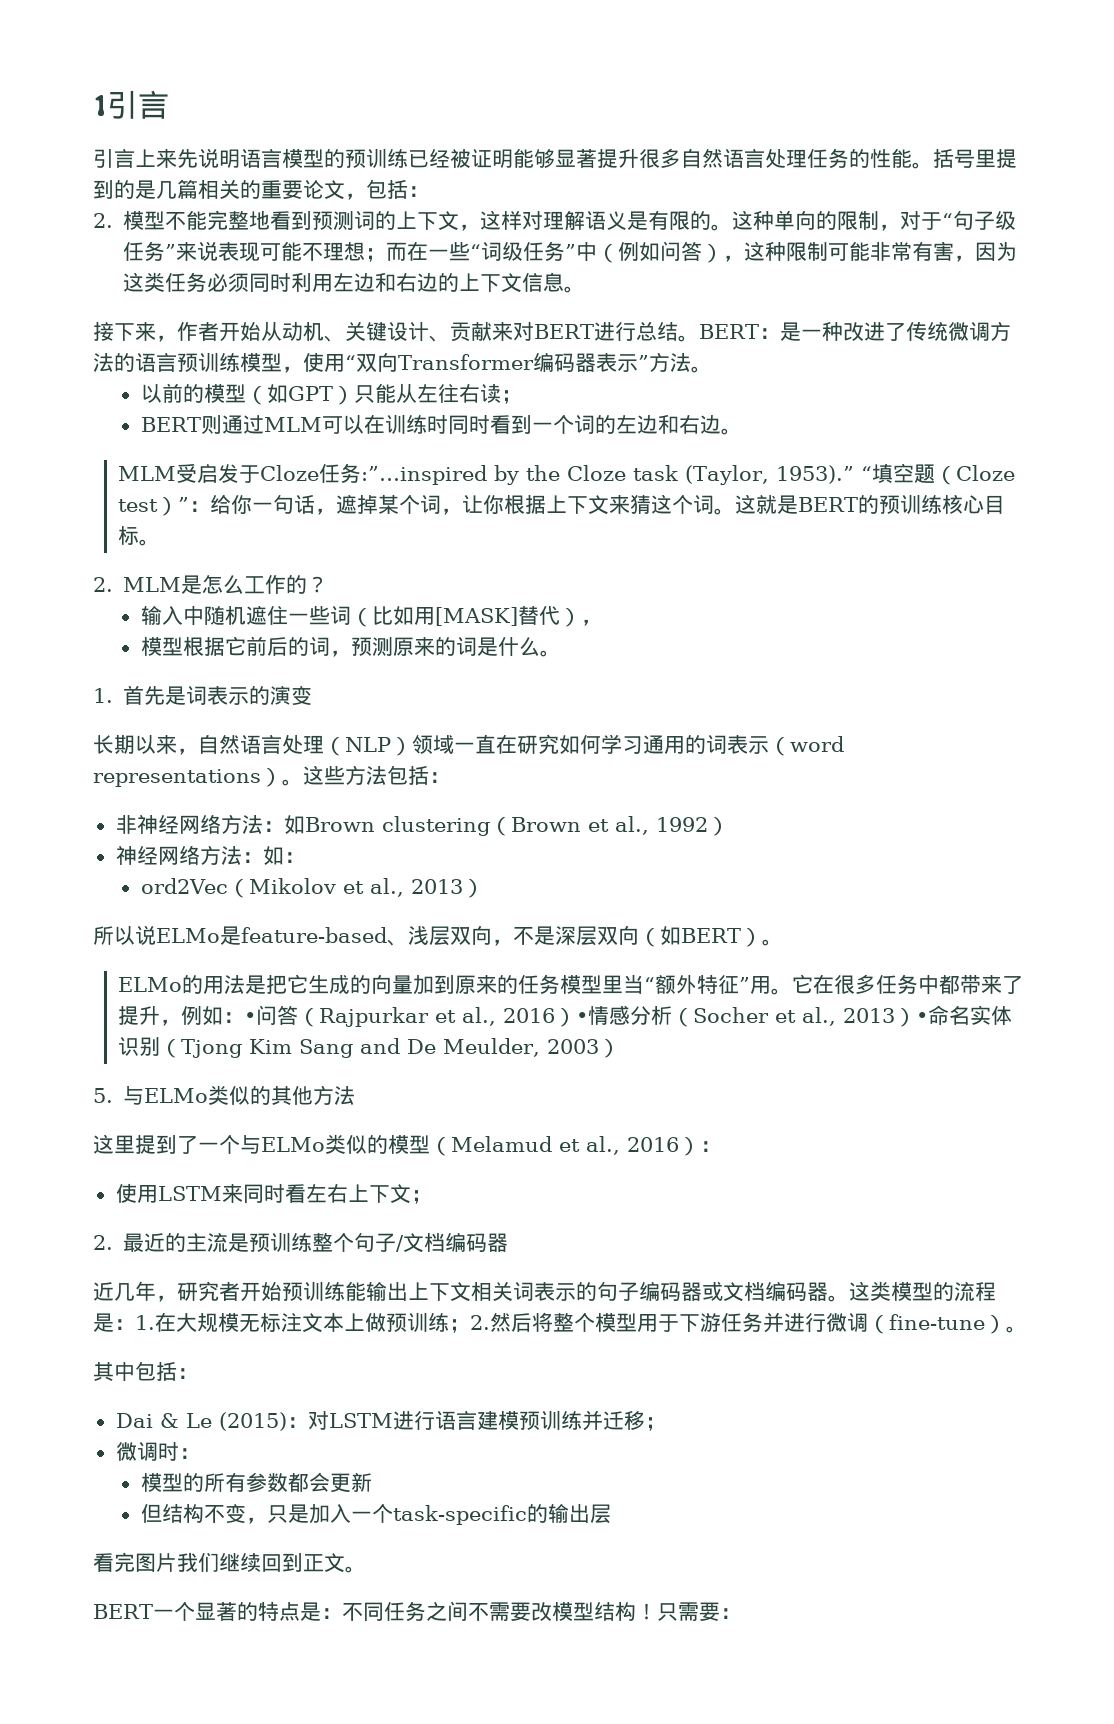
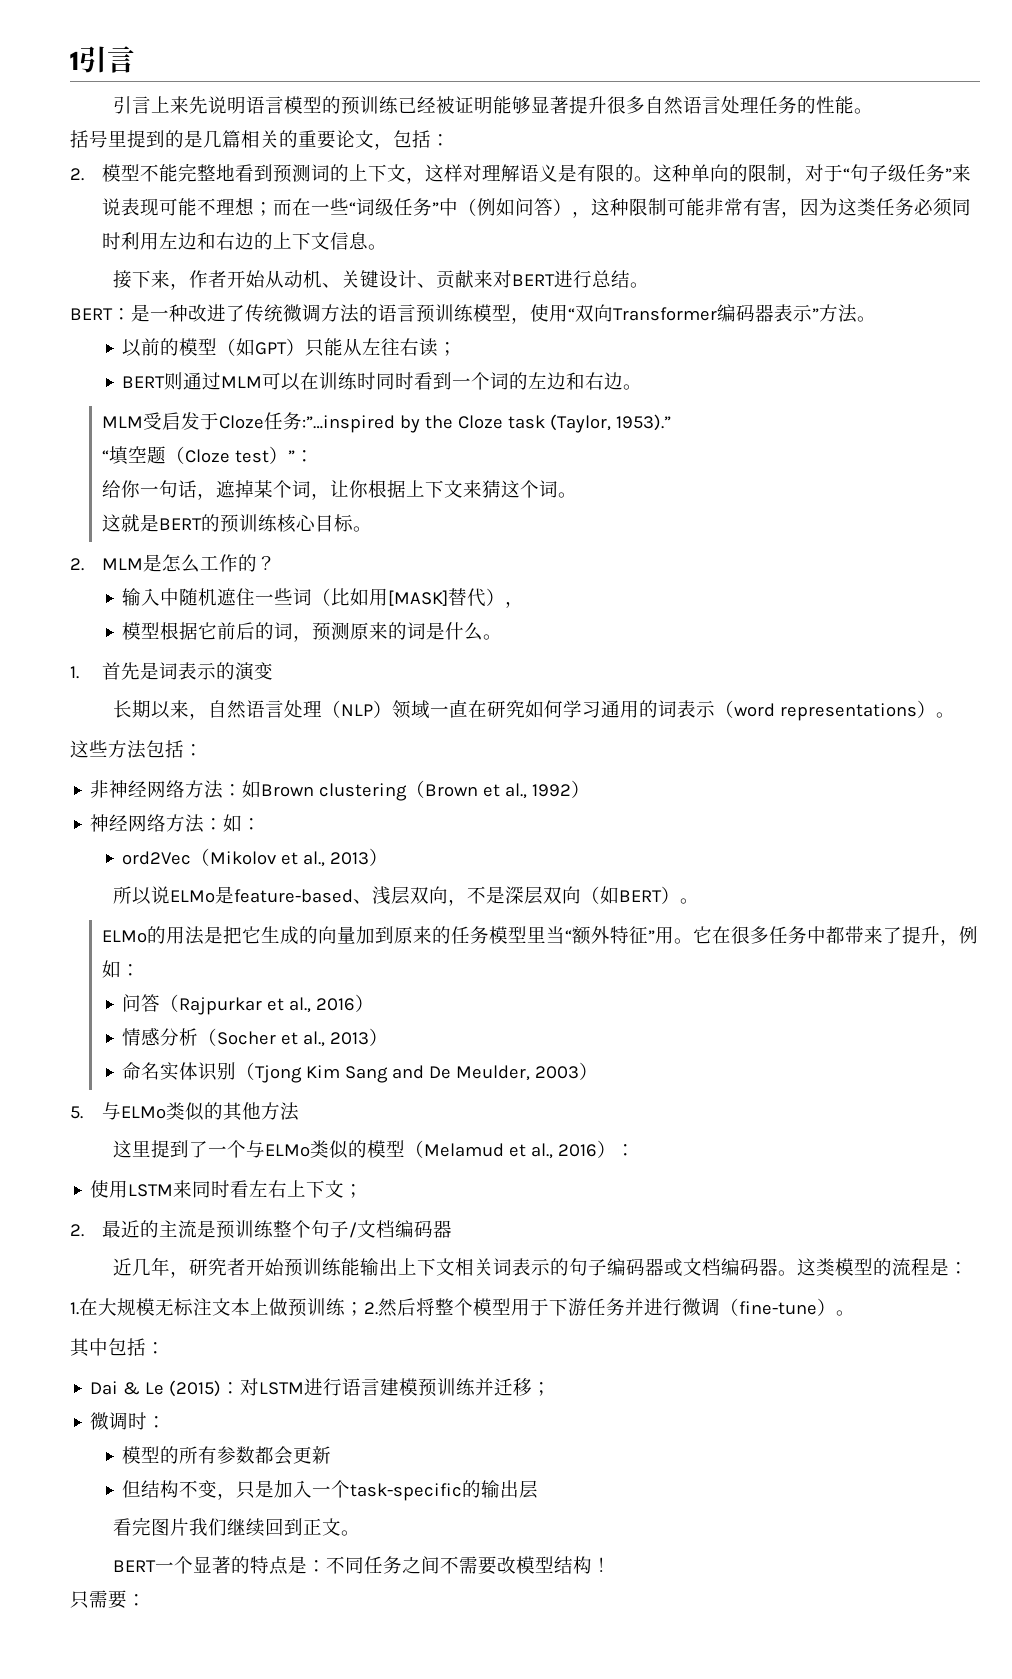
- 引言上来先说明语言模型的预训练已经被证明能够显著提升很多自然语言处理任务的性能。括号里提到的是几篇相关的重要论文，包括：
+ 引言上来先说明语言模型的预训练已经被证明能够显著提升很多自然语言处理任务的性能。
+ 括号里提到的是几篇相关的重要论文，包括：
- 接下来，作者开始从动机、关键设计、贡献来对BERT进行总结。BERT：是一种改进了传统微调方法的语言预训练模型，使用“双向Transformer编码器表示”方法。
+ 接下来，作者开始从动机、关键设计、贡献来对BERT进行总结。
+ BERT：是一种改进了传统微调方法的语言预训练模型，使用“双向Transformer编码器表示”方法。
- MLM受启发于Cloze任务:”…inspired by the Cloze task (Taylor, 1953).” “填空题（Cloze test）”：给你一句话，遮掉某个词，让你根据上下文来猜这个词。这就是BERT的预训练核心目标。
+ MLM受启发于Cloze任务:”…inspired by the Cloze task (Taylor, 1953).”
+ “填空题（Cloze test）”：
+ 给你一句话，遮掉某个词，让你根据上下文来猜这个词。
+ 这就是BERT的预训练核心目标。
- 长期以来，自然语言处理（NLP）领域一直在研究如何学习通用的词表示（word representations）。这些方法包括：
+ 长期以来，自然语言处理（NLP）领域一直在研究如何学习通用的词表示（word representations）。
+ 这些方法包括：
- 它在很多任务中都带来了提升，例如：•问答（Rajpurkar et al., 2016）•情感分析（Socher et al., 2013）•命名实体识别（Tjong Kim Sang and De Meulder, 2003）
+ 它在很多任务中都带来了提升，例如：
+ 问答（Rajpurkar et al., 2016）
+ 情感分析（Socher et al., 2013）
+ 命名实体识别（Tjong Kim Sang and De Meulder, 2003）
- 这类模型的流程是：1.在大规模无标注文本上做预训练；2.然后将整个模型用于下游任务并进行微调（fine-tune）。
+ 这类模型的流程是：
+ 1.在大规模无标注文本上做预训练；2.然后将整个模型用于下游任务并进行微调（fine-tune）。
- BERT一个显著的特点是：不同任务之间不需要改模型结构！只需要：
+ BERT一个显著的特点是：不同任务之间不需要改模型结构！
+ 只需要：

